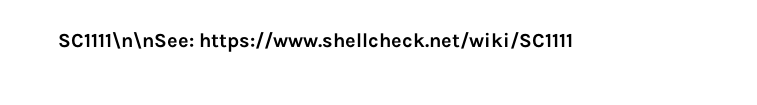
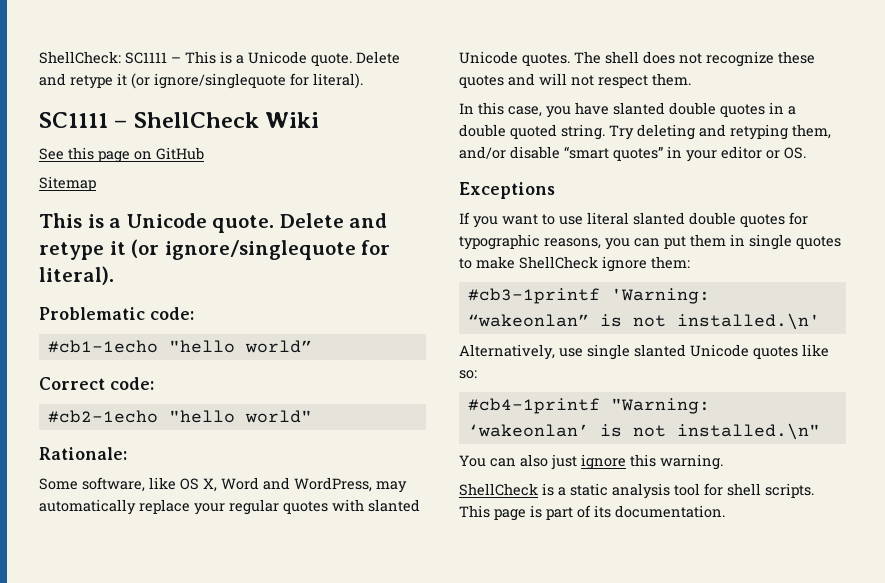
- SC1111\n\nSee: https://www.shellcheck.net/wiki/SC1111
+ ShellCheck: SC1111 – This is a Unicode quote. Delete and retype it (or ignore/singlequote for literal).
+ SC1111 – ShellCheck Wiki
+ See this page on GitHub
+ Sitemap
+ This is a Unicode quote. Delete and retype it (or ignore/singlequote for literal).
+ Problematic code:
+ #cb1-1echo "hello world”
+ Correct code:
+ #cb2-1echo "hello world"
+ Rationale:
+ Some software, like OS X, Word and WordPress, may automatically replace your regular quotes with slanted Unicode quotes. The shell does not recognize these quotes and will not respect them.
+ In this case, you have slanted double quotes in a double quoted string. Try deleting and retyping them, and/or disable “smart quotes” in your editor or OS.
+ Exceptions
+ If you want to use literal slanted double quotes for typographic reasons, you can put them in single quotes to make ShellCheck ignore them:
+ #cb3-1printf 'Warning: “wakeonlan” is not installed.\n'
+ Alternatively, use single slanted Unicode quotes like so:
+ #cb4-1printf "Warning: ‘wakeonlan’ is not installed.\n"
+ You can also just ignore this warning.
+ ShellCheck is a static analysis tool for shell scripts. This page is part of its documentation.

